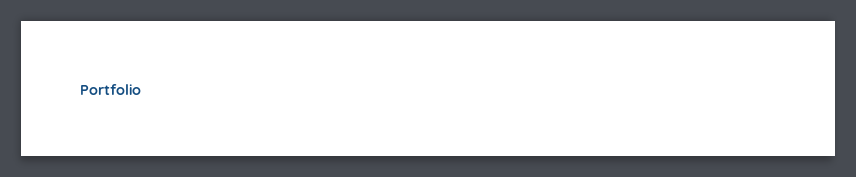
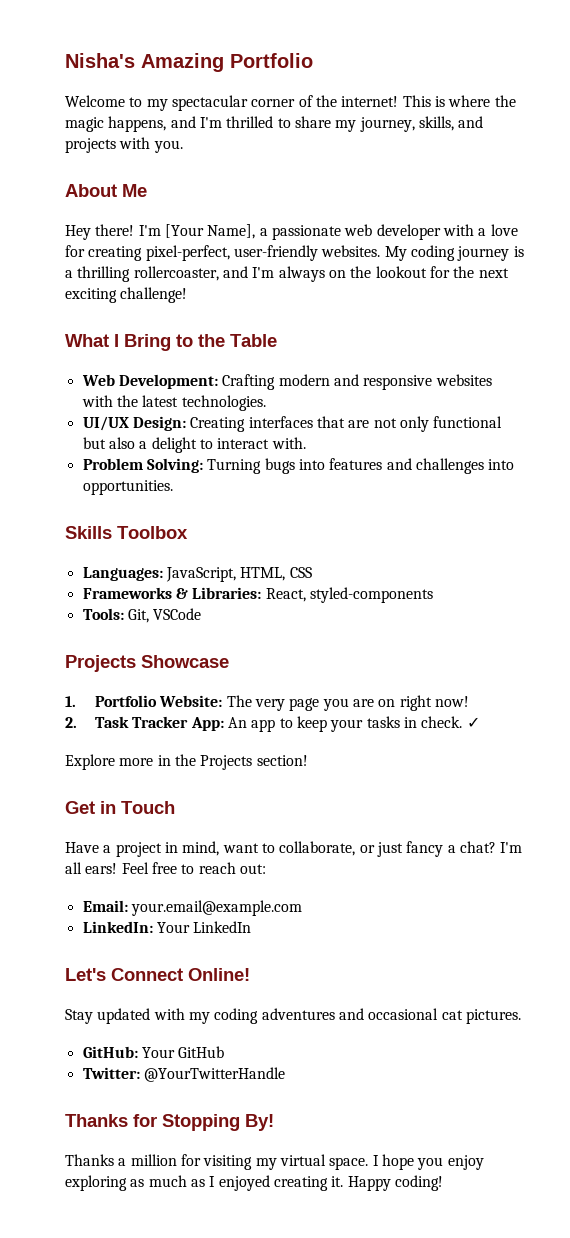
- Portfolio
+ Nisha's Amazing Portfolio
+ Welcome to my spectacular corner of the internet! This is where the magic happens, and I'm thrilled to share my journey, skills, and projects with you.
+ About Me
+ Hey there! I'm [Your Name], a passionate web developer with a love for creating pixel-perfect, user-friendly websites. My coding journey is a thrilling rollercoaster, and I'm always on the lookout for the next exciting challenge!
+ What I Bring to the Table
+ Web Development: Crafting modern and responsive websites with the latest technologies.
+ UI/UX Design: Creating interfaces that are not only functional but also a delight to interact with.
+ Problem Solving: Turning bugs into features and challenges into opportunities.
+ Skills Toolbox
+ Languages: JavaScript, HTML, CSS
+ Frameworks & Libraries: React, styled-components
+ Tools: Git, VSCode
+ Projects Showcase
+ 1. Portfolio Website: The very page you are on right now!
+ 2. Task Tracker App: An app to keep your tasks in check. ✓
+ Explore more in the Projects section!
+ Get in Touch
+ Have a project in mind, want to collaborate, or just fancy a chat? I'm all ears! Feel free to reach out:
+ Email: your.email@example.com
+ LinkedIn: Your LinkedIn
+ Let's Connect Online!
+ Stay updated with my coding adventures and occasional cat pictures.
+ GitHub: Your GitHub
+ Twitter: @YourTwitterHandle
+ Thanks for Stopping By!
+ Thanks a million for visiting my virtual space. I hope you enjoy exploring as much as I enjoyed creating it. Happy coding!

